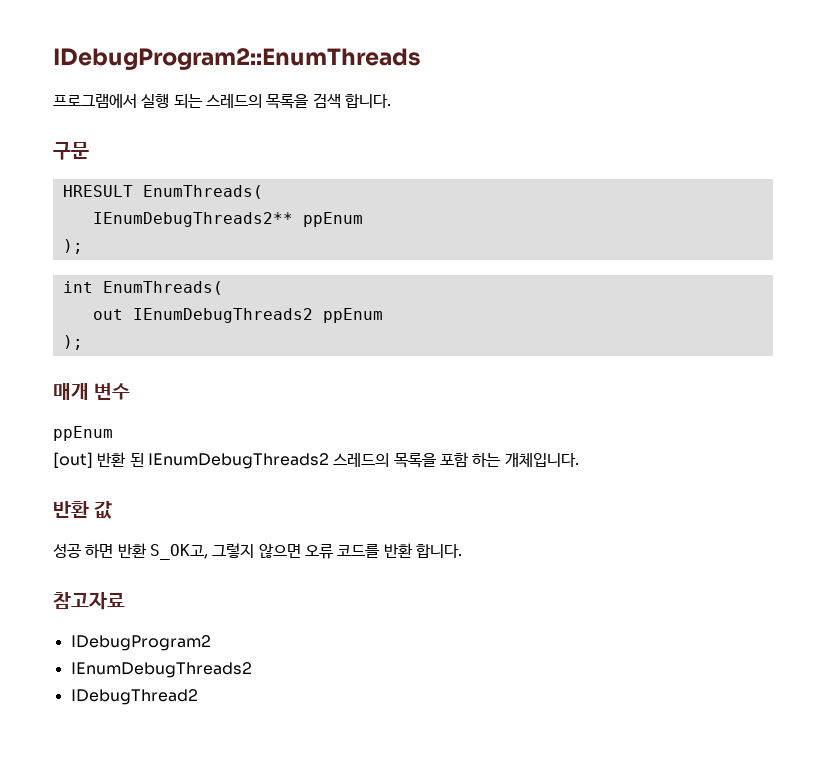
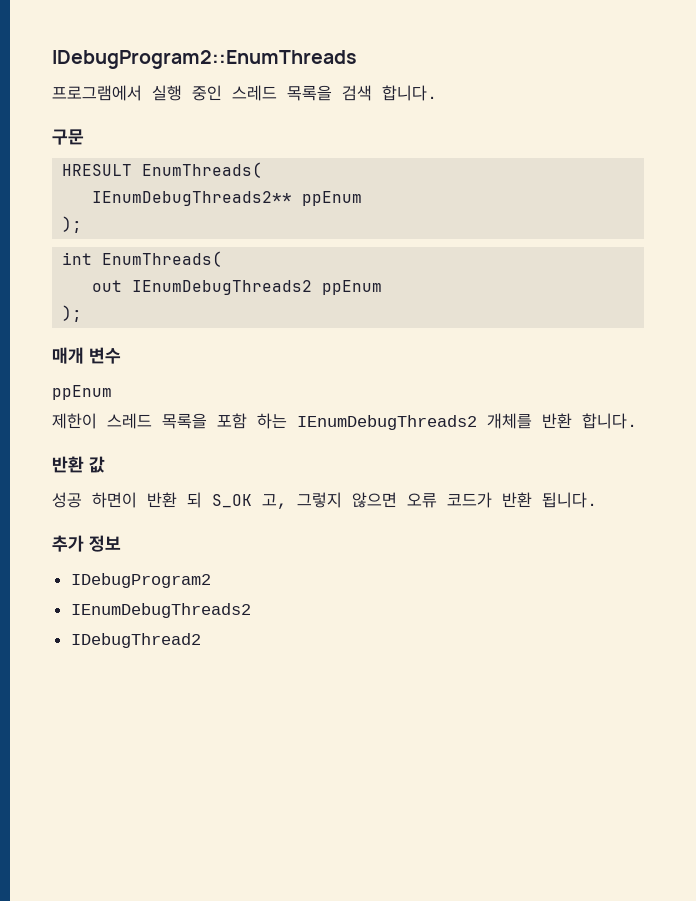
- 프로그램에서 실행 되는 스레드의 목록을 검색 합니다.
+ 프로그램에서 실행 중인 스레드 목록을 검색 합니다.
- [out] 반환 된 IEnumDebugThreads2 스레드의 목록을 포함 하는 개체입니다.
+ 제한이 스레드 목록을 포함 하는 IEnumDebugThreads2 개체를 반환 합니다.
  반환 값
- 성공 하면 반환 S_OK고, 그렇지 않으면 오류 코드를 반환 합니다.
- 참고자료
+ 성공 하면이 반환 되 S_OK 고, 그렇지 않으면 오류 코드가 반환 됩니다.
+ 추가 정보

